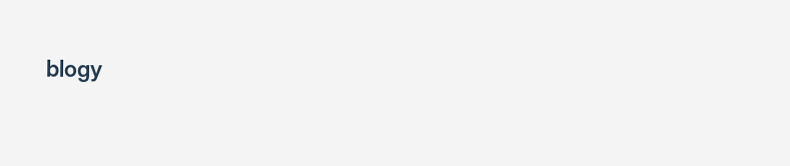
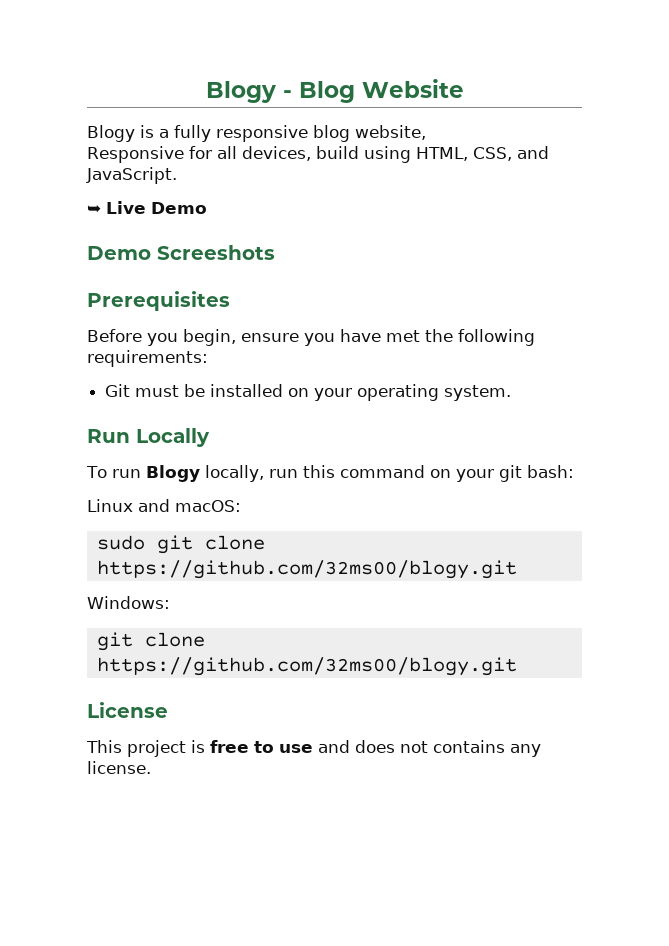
- blogy
+ Blogy - Blog Website
+ Blogy is a fully responsive blog website,
+ Responsive for all devices, build using HTML, CSS, and JavaScript.
+ ➥ Live Demo
+ Demo Screeshots
+ Prerequisites
+ Before you begin, ensure you have met the following requirements:
+ Git must be installed on your operating system.
+ Run Locally
+ To run Blogy locally, run this command on your git bash:
+ Linux and macOS:
+ sudo git clone https://github.com/32ms00/blogy.git
+ Windows:
+ git clone https://github.com/32ms00/blogy.git
+ License
+ This project is free to use and does not contains any license.

